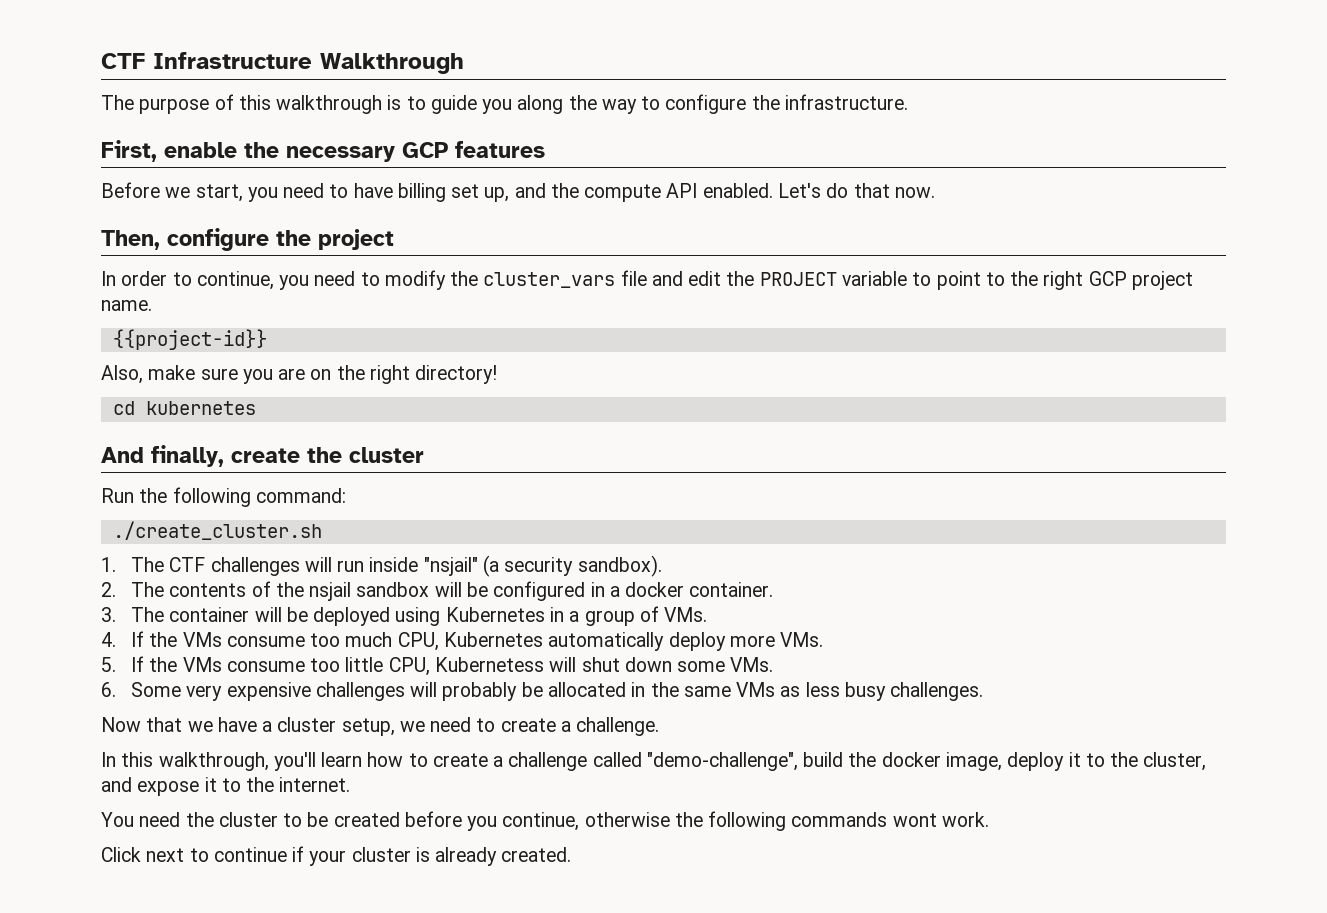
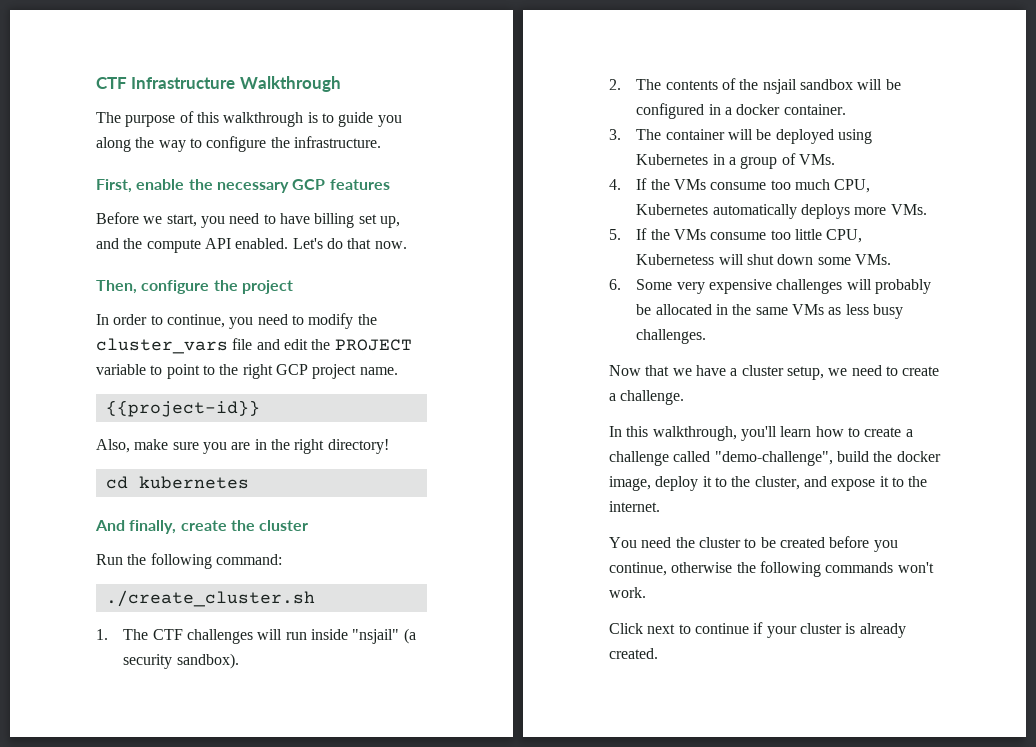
- Also, make sure you are on the right directory!
+ Also, make sure you are in the right directory!
- 4. If the VMs consume too much CPU, Kubernetes automatically deploy more VMs.
+ 4. If the VMs consume too much CPU, Kubernetes automatically deploys more VMs.
- You need the cluster to be created before you continue, otherwise the following commands wont work.
+ You need the cluster to be created before you continue, otherwise the following commands won't work.

